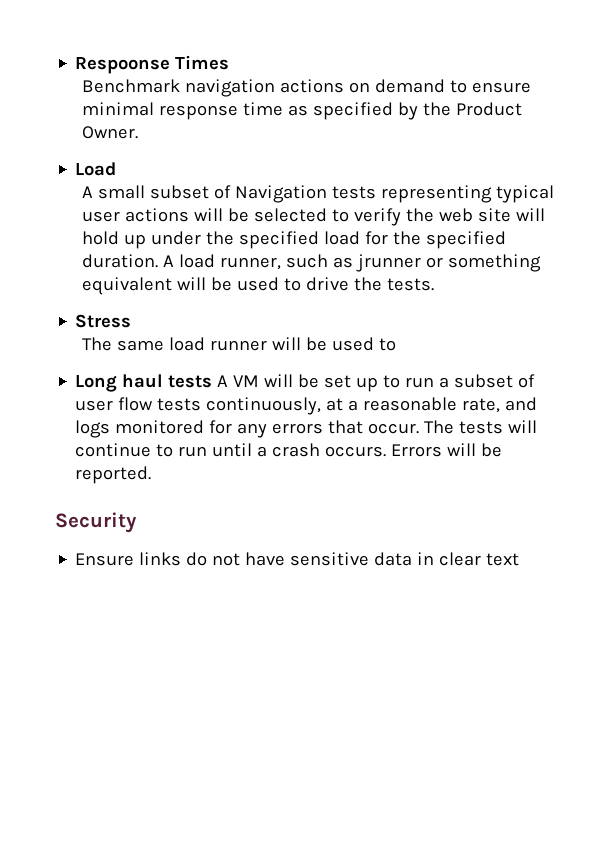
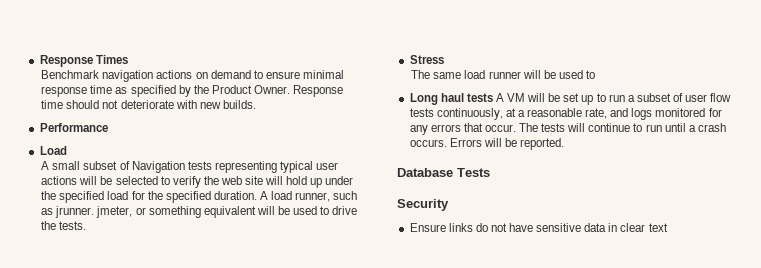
- Respoonse Times
+ Response Times
+ Response time should not deteriorate with new builds.
+ Performance
- A load runner, such as jrunner or something equivalent will be used to drive the tests.
+ A load runner, such as jrunner. jmeter, or something equivalent will be used to drive the tests.
+ Database Tests

